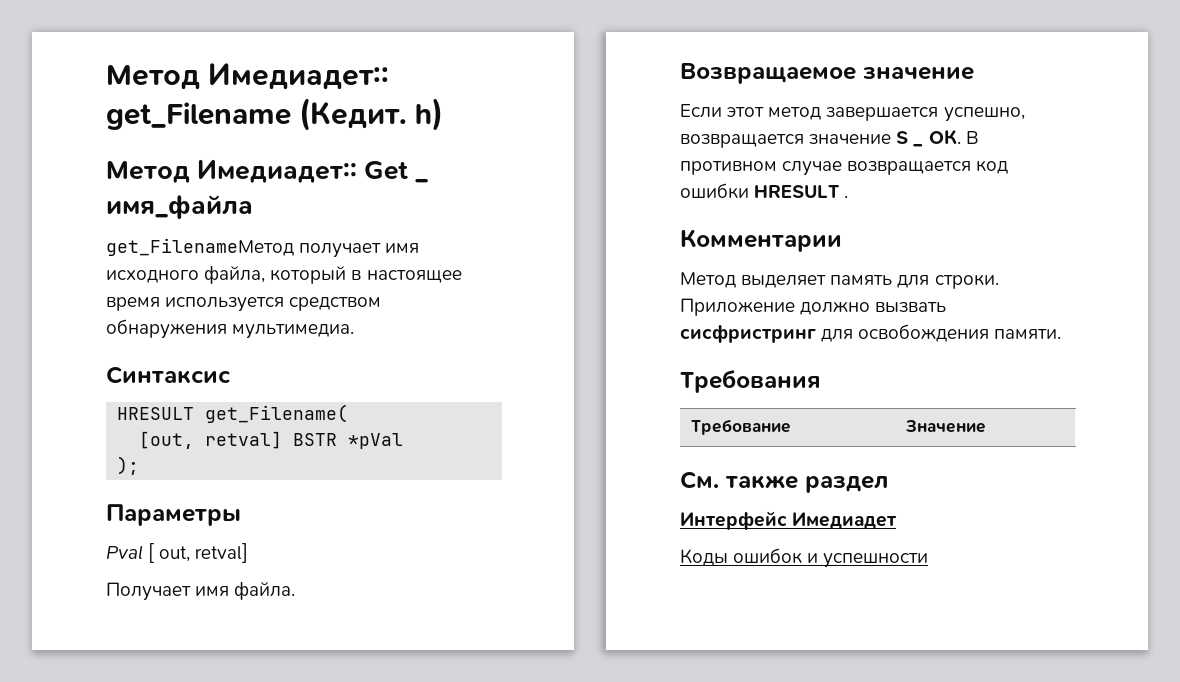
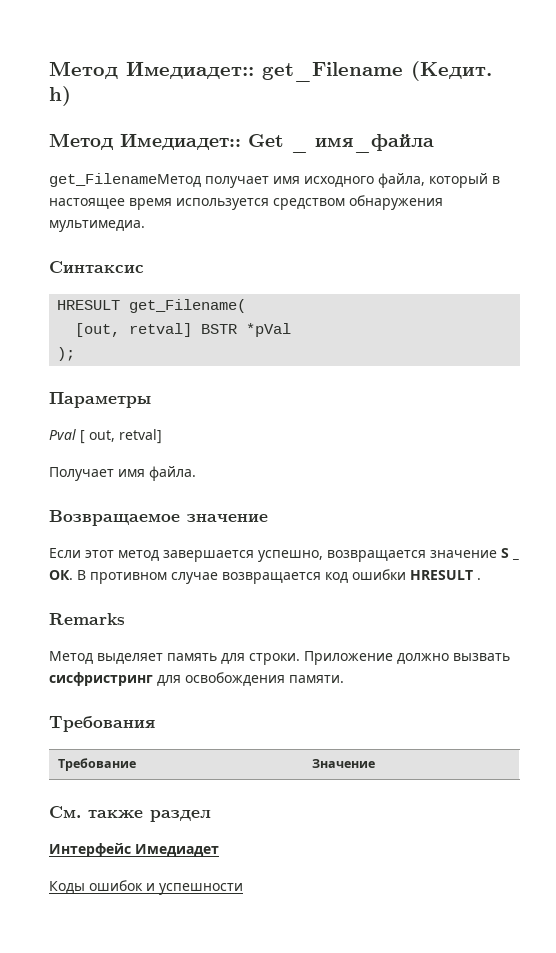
- Комментарии
+ Remarks

